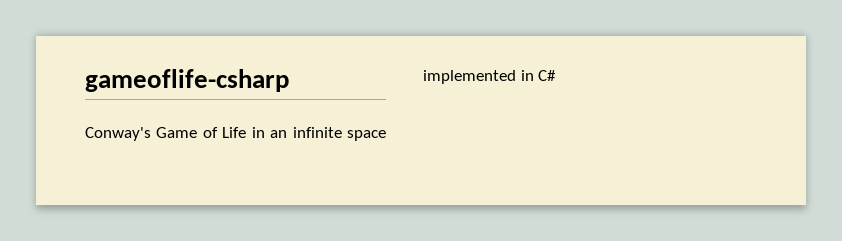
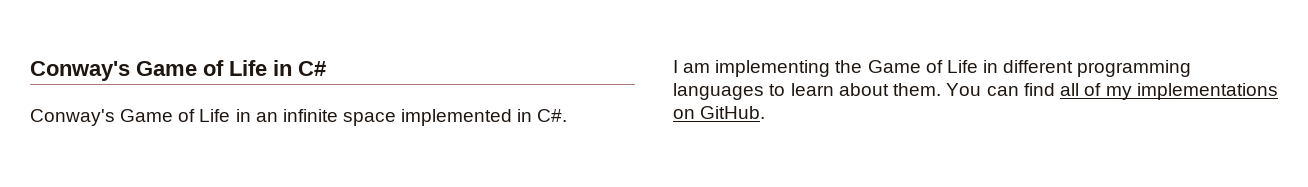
- gameoflife-csharp
+ Conway's Game of Life in C#
- Conway's Game of Life in an infinite space implemented in C#
+ Conway's Game of Life in an infinite space implemented in C#.
+ I am implementing the Game of Life in different programming languages to learn about them. You can find all of my implementations on GitHub.

